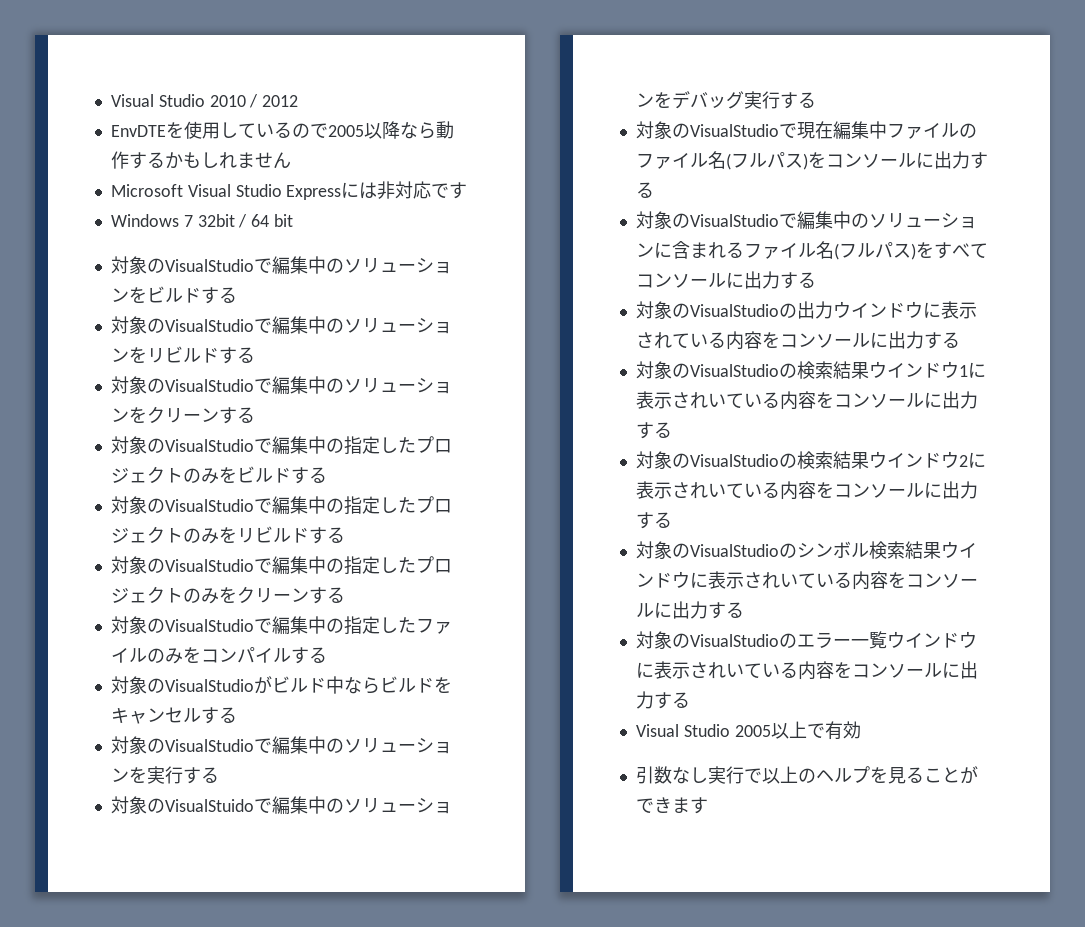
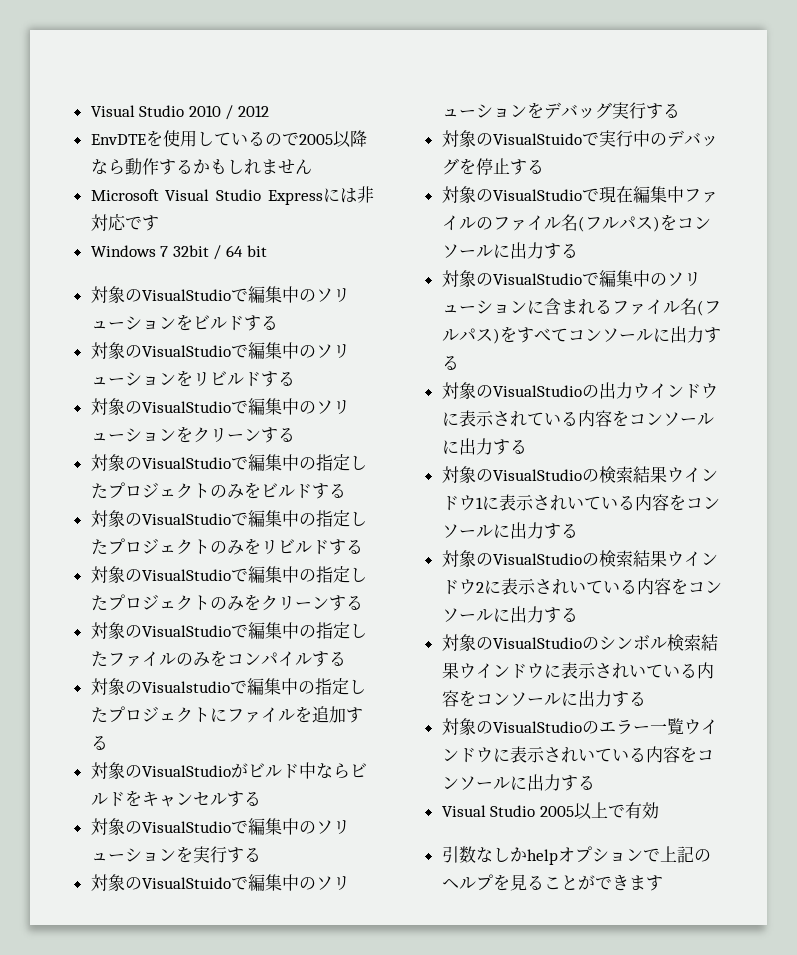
+ 対象のVisualstudioで編集中の指定したプロジェクトにファイルを追加する
+ 対象のVisualStuidoで実行中のデバッグを停止する
- 引数なし実行で以上のヘルプを見ることができます
+ 引数なしかhelpオプションで上記のヘルプを見ることができます

